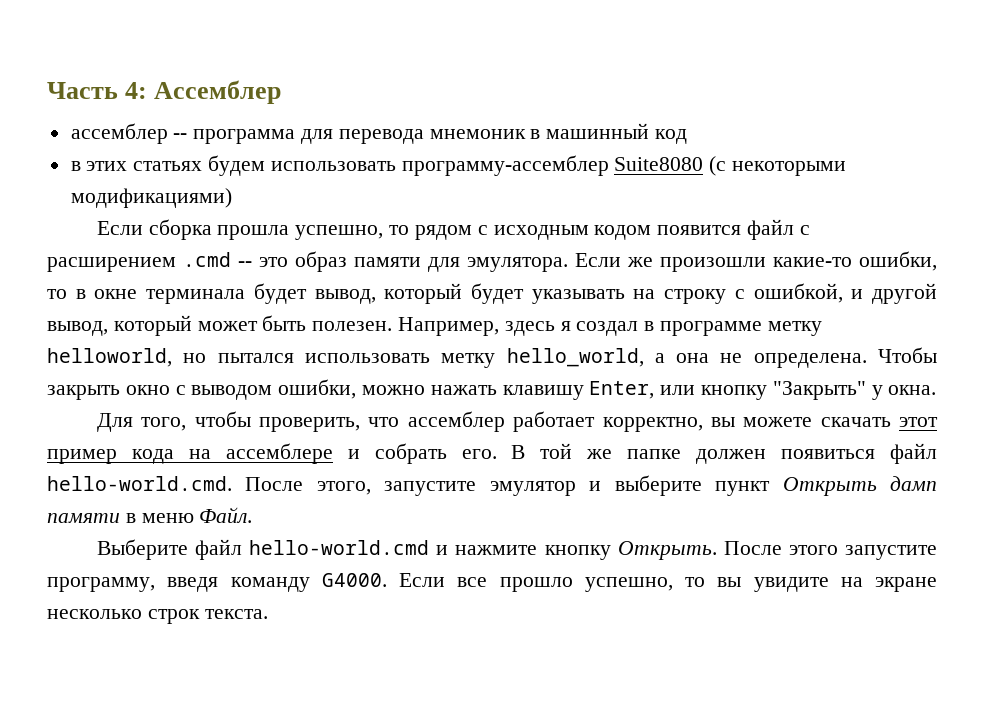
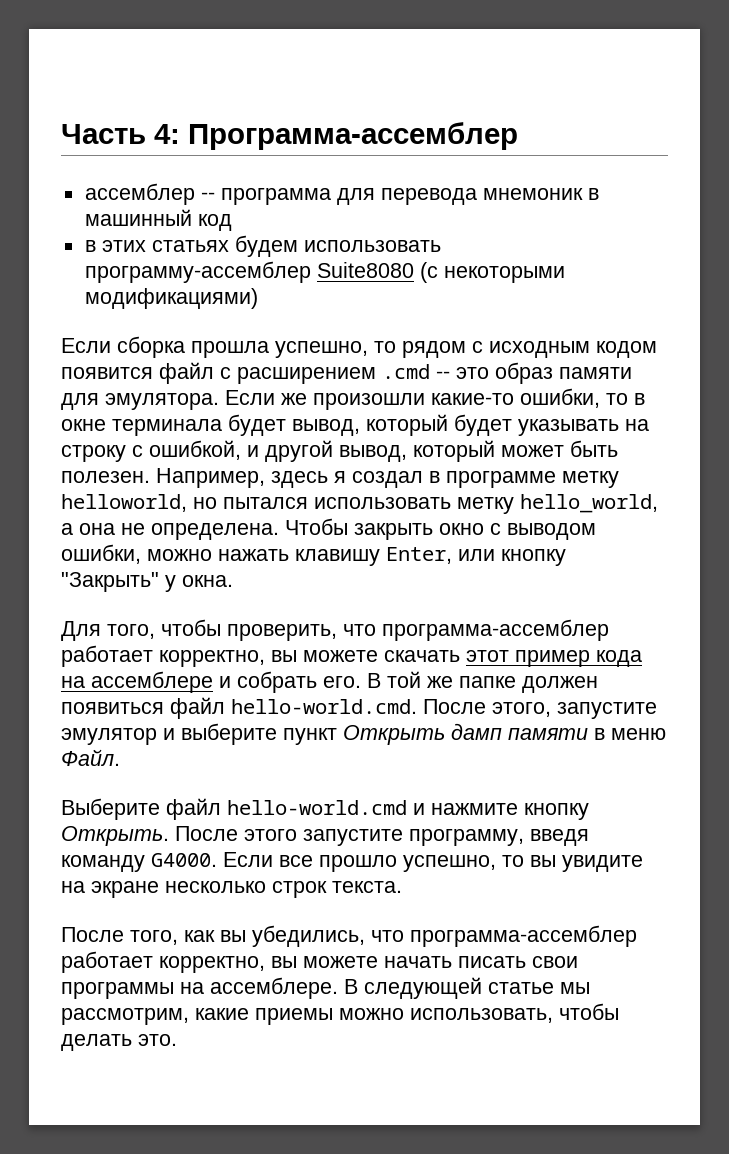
- Часть 4: Ассемблер
+ Часть 4: Программа-ассемблер
- Для того, чтобы проверить, что ассемблер работает корректно, вы можете скачать этот пример кода на ассемблере и собрать его.
+ Для того, чтобы проверить, что программа-ассемблер работает корректно, вы можете скачать этот пример кода на ассемблере и собрать его.
+ После того, как вы убедились, что программа-ассемблер работает корректно, вы можете начать писать свои программы на ассемблере. В следующей статье мы рассмотрим, какие приемы можно использовать, чтобы делать это.

